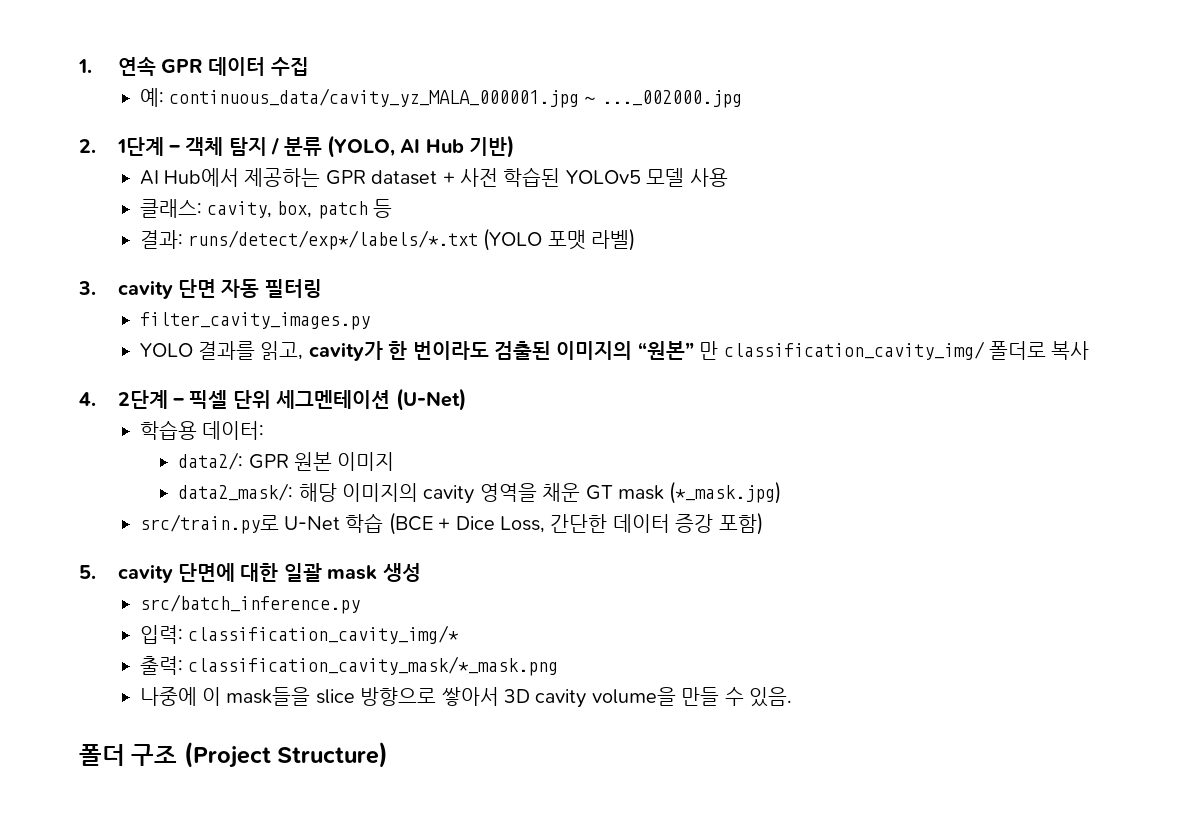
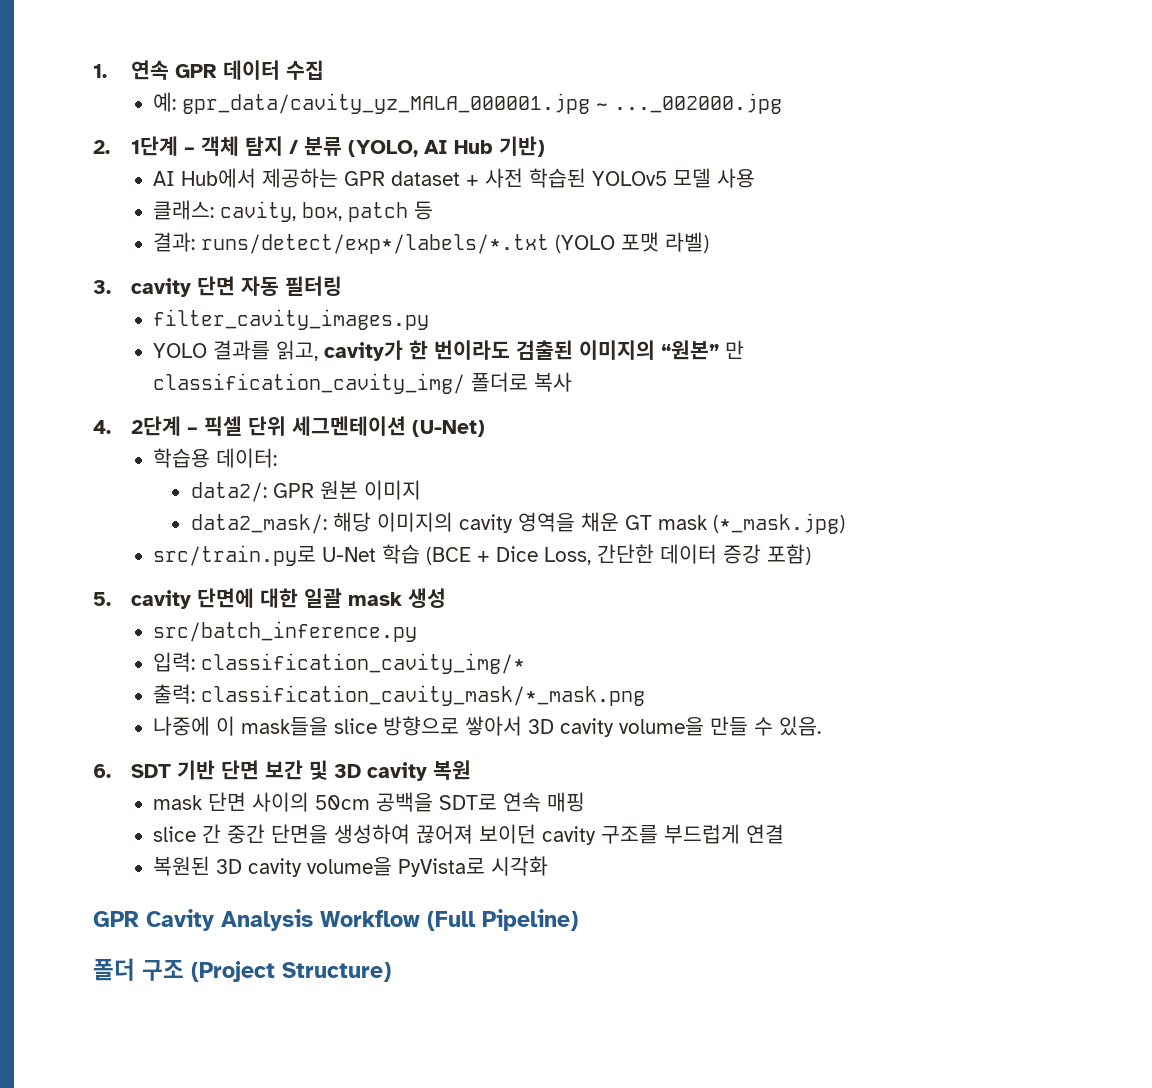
- 예: continuous_data/cavity_yz_MALA_000001.jpg ~ ..._002000.jpg
+ 예: gpr_data/cavity_yz_MALA_000001.jpg ~ ..._002000.jpg
+ 6. SDT 기반 단면 보간 및 3D cavity 복원
+ mask 단면 사이의 50cm 공백을 SDT로 연속 매핑
+ slice 간 중간 단면을 생성하여 끊어져 보이던 cavity 구조를 부드럽게 연결
+ 복원된 3D cavity volume을 PyVista로 시각화
+ GPR Cavity Analysis Workflow (Full Pipeline)

